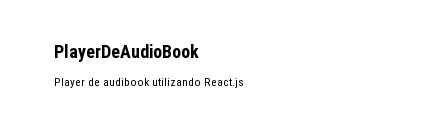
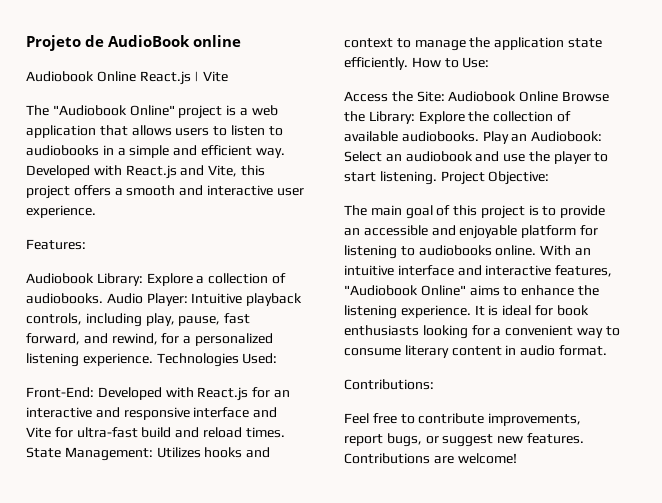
- PlayerDeAudioBook
- Player de audibook utilizando React.js
+ Projeto de AudioBook online
+ Audiobook Online React.js | Vite
+ The "Audiobook Online" project is a web application that allows users to listen to audiobooks in a simple and efficient way. Developed with React.js and Vite, this project offers a smooth and interactive user experience.
+ Features:
+ Audiobook Library: Explore a collection of audiobooks. Audio Player: Intuitive playback controls, including play, pause, fast forward, and rewind, for a personalized listening experience. Technologies Used:
+ Front-End: Developed with React.js for an interactive and responsive interface and Vite for ultra-fast build and reload times. State Management: Utilizes hooks and context to manage the application state efficiently. How to Use:
+ Access the Site: Audiobook Online Browse the Library: Explore the collection of available audiobooks. Play an Audiobook: Select an audiobook and use the player to start listening. Project Objective:
+ The main goal of this project is to provide an accessible and enjoyable platform for listening to audiobooks online. With an intuitive interface and interactive features, "Audiobook Online" aims to enhance the listening experience. It is ideal for book enthusiasts looking for a convenient way to consume literary content in audio format.
+ Contributions:
+ Feel free to contribute improvements, report bugs, or suggest new features. Contributions are welcome!

